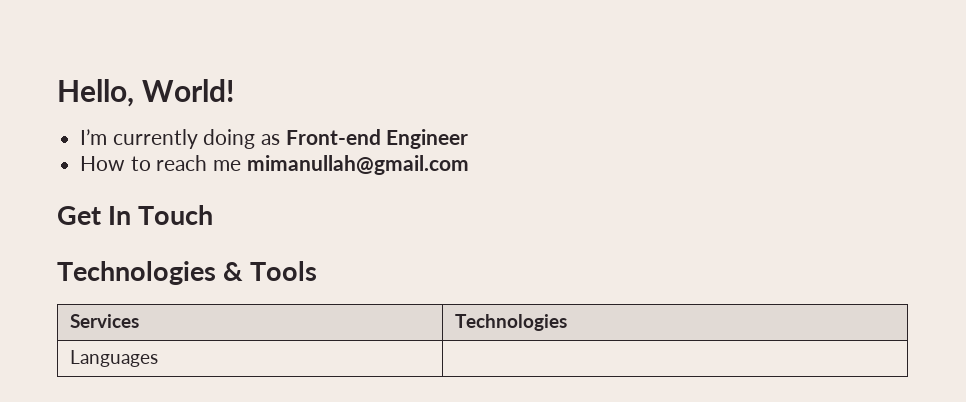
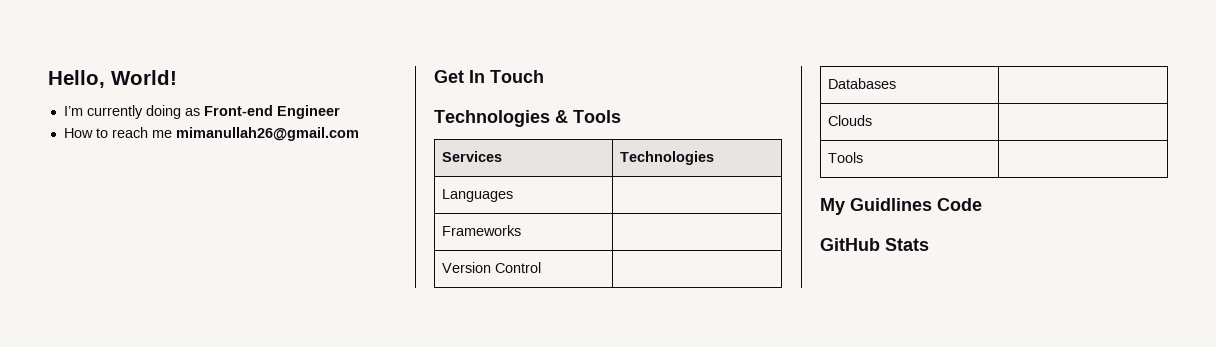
- How to reach me mimanullah@gmail.com
+ How to reach me mimanullah26@gmail.com
+ Frameworks |
+ Version Control |
+ Databases |
+ Clouds |
+ Tools |
+ My Guidlines Code
+ GitHub Stats

